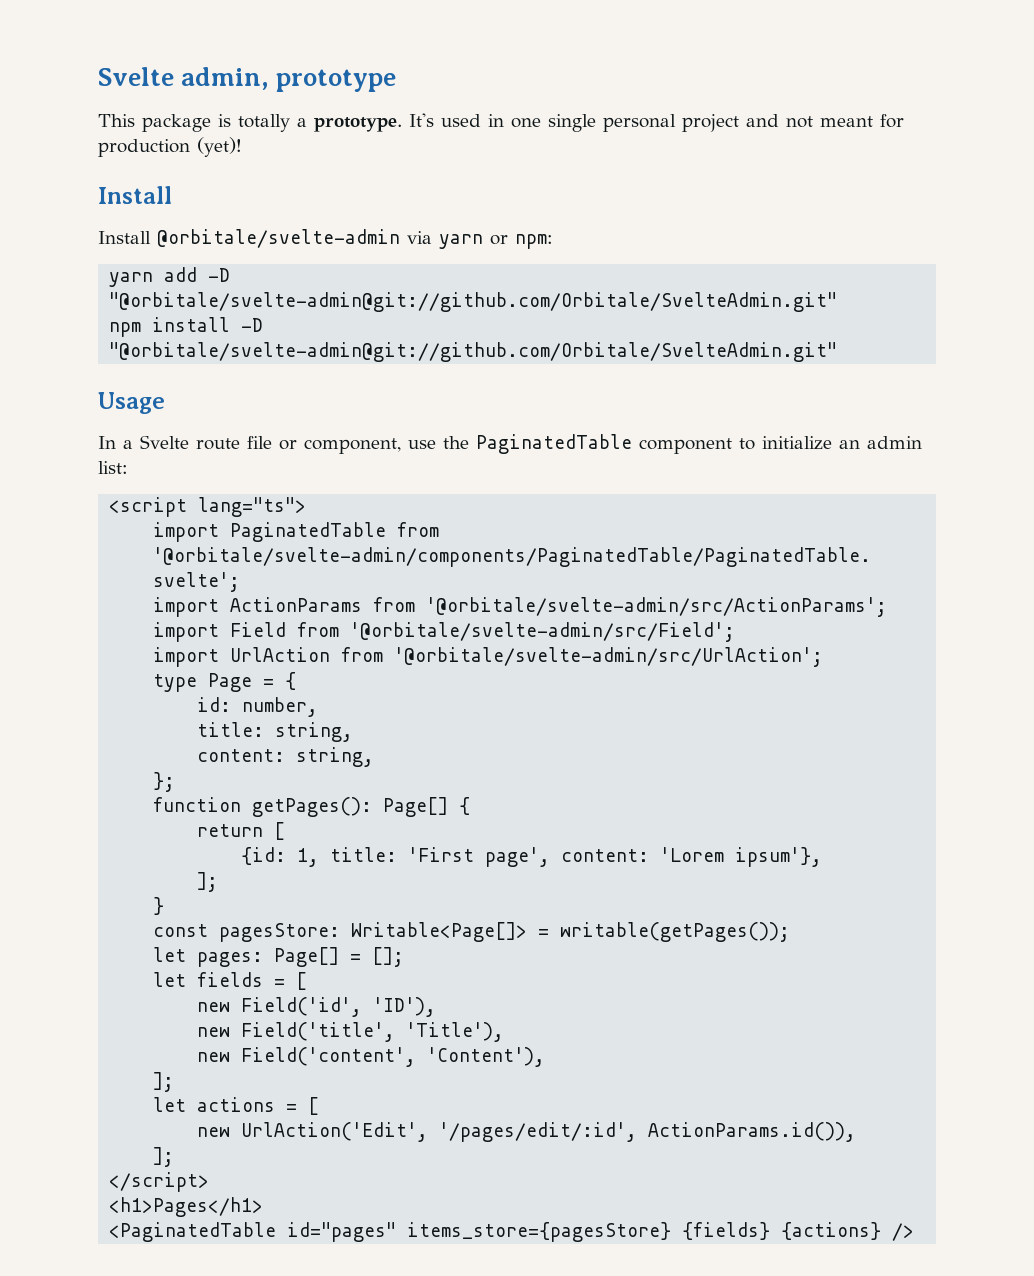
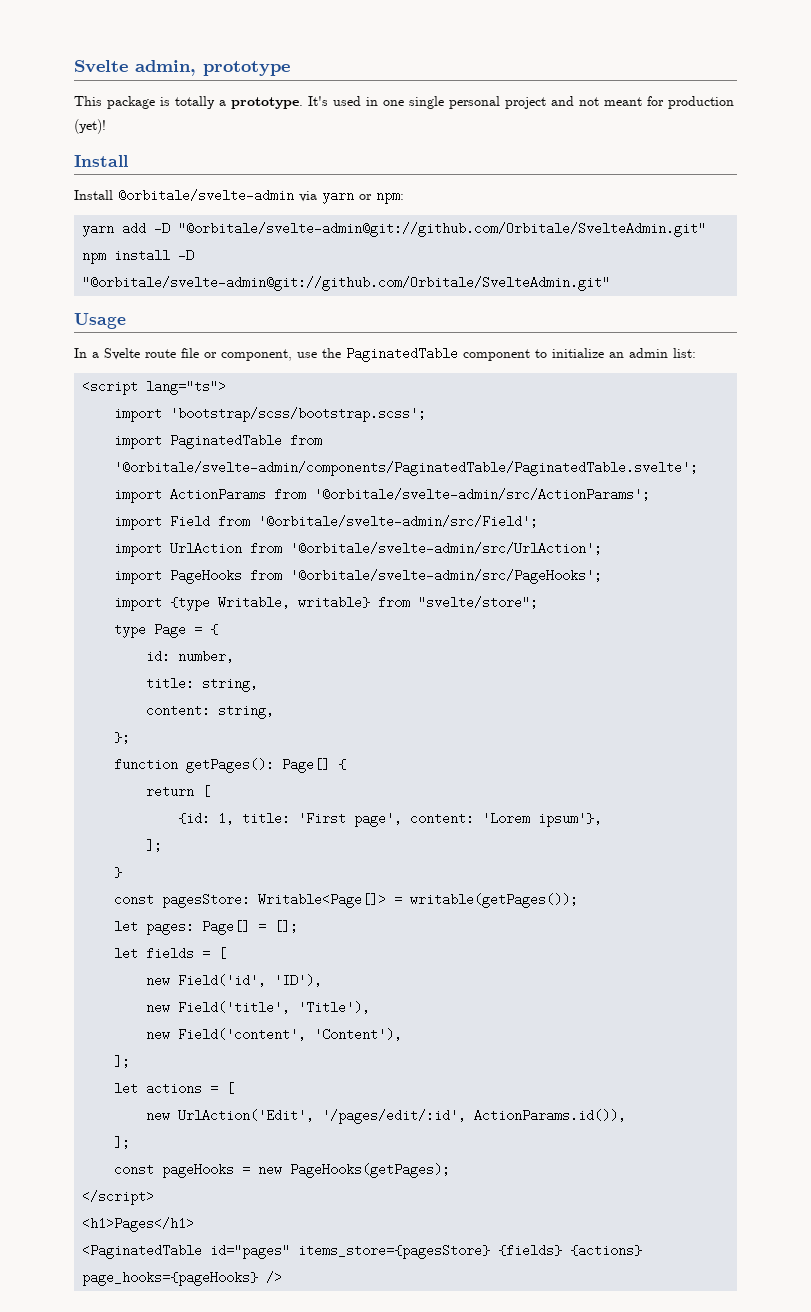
+ import 'bootstrap/scss/bootstrap.scss';
+ import PageHooks from '@orbitale/svelte-admin/src/PageHooks';
+ import {type Writable, writable} from "svelte/store";
+ const pageHooks = new PageHooks(getPages);
- <PaginatedTable id="pages" items_store={pagesStore} {fields} {actions} />
+ <PaginatedTable id="pages" items_store={pagesStore} {fields} {actions} page_hooks={pageHooks} />

